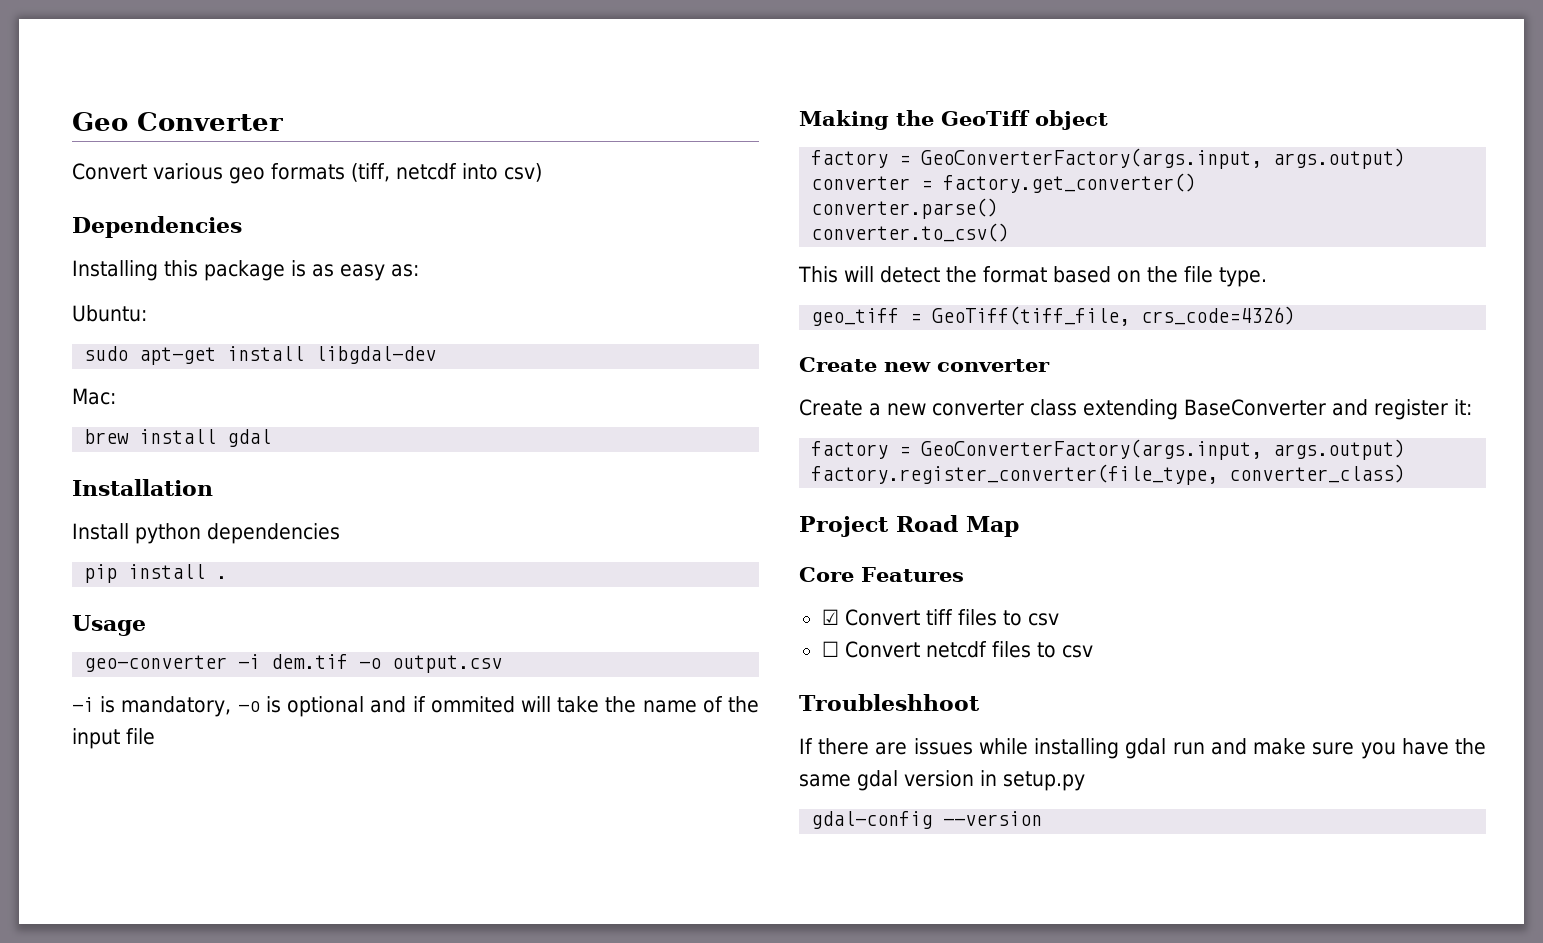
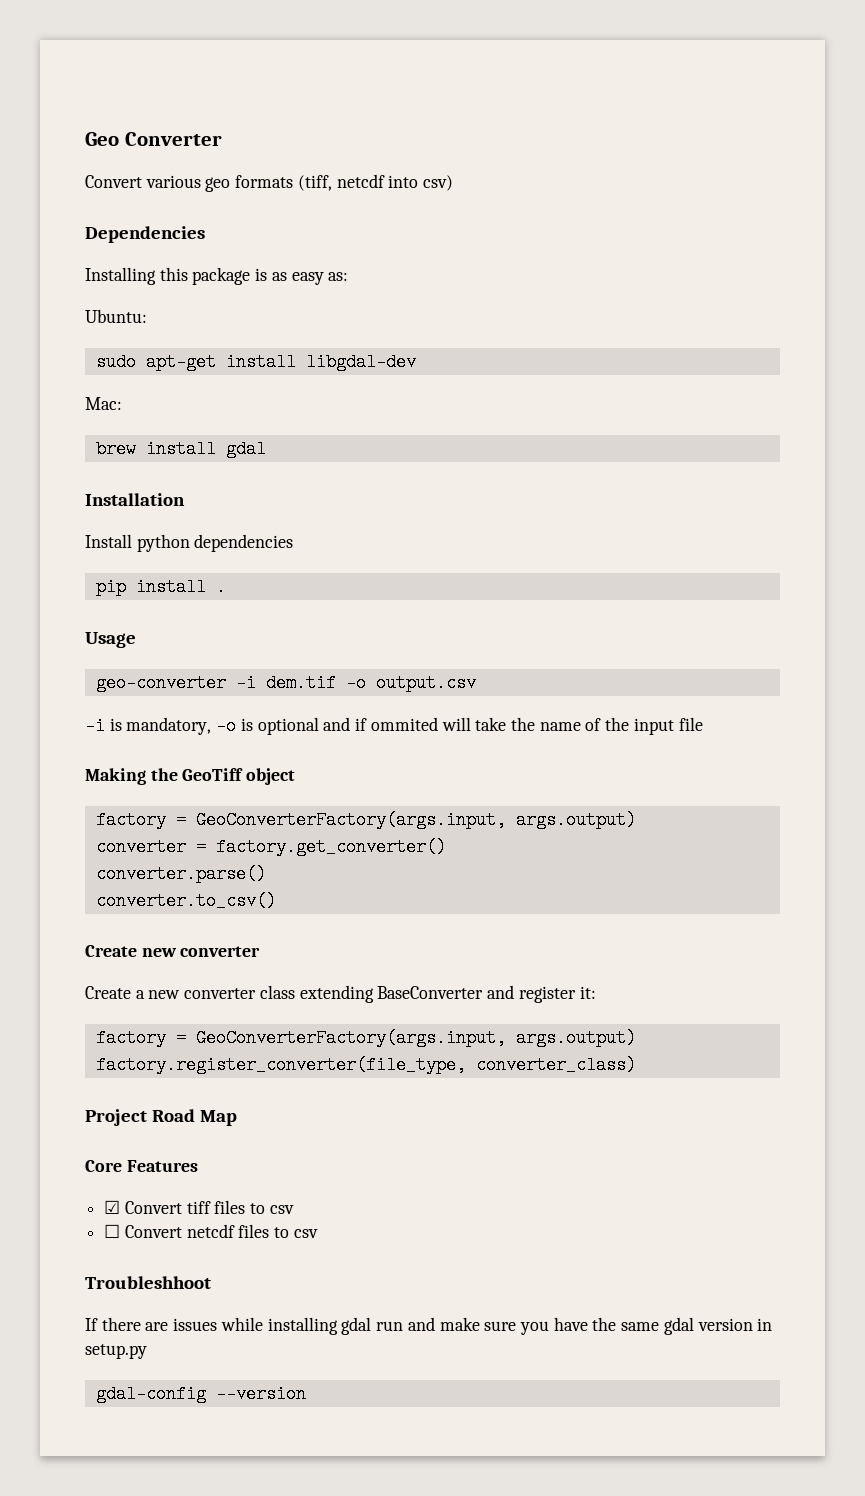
- This will detect the format based on the file type.
- geo_tiff = GeoTiff(tiff_file, crs_code=4326)

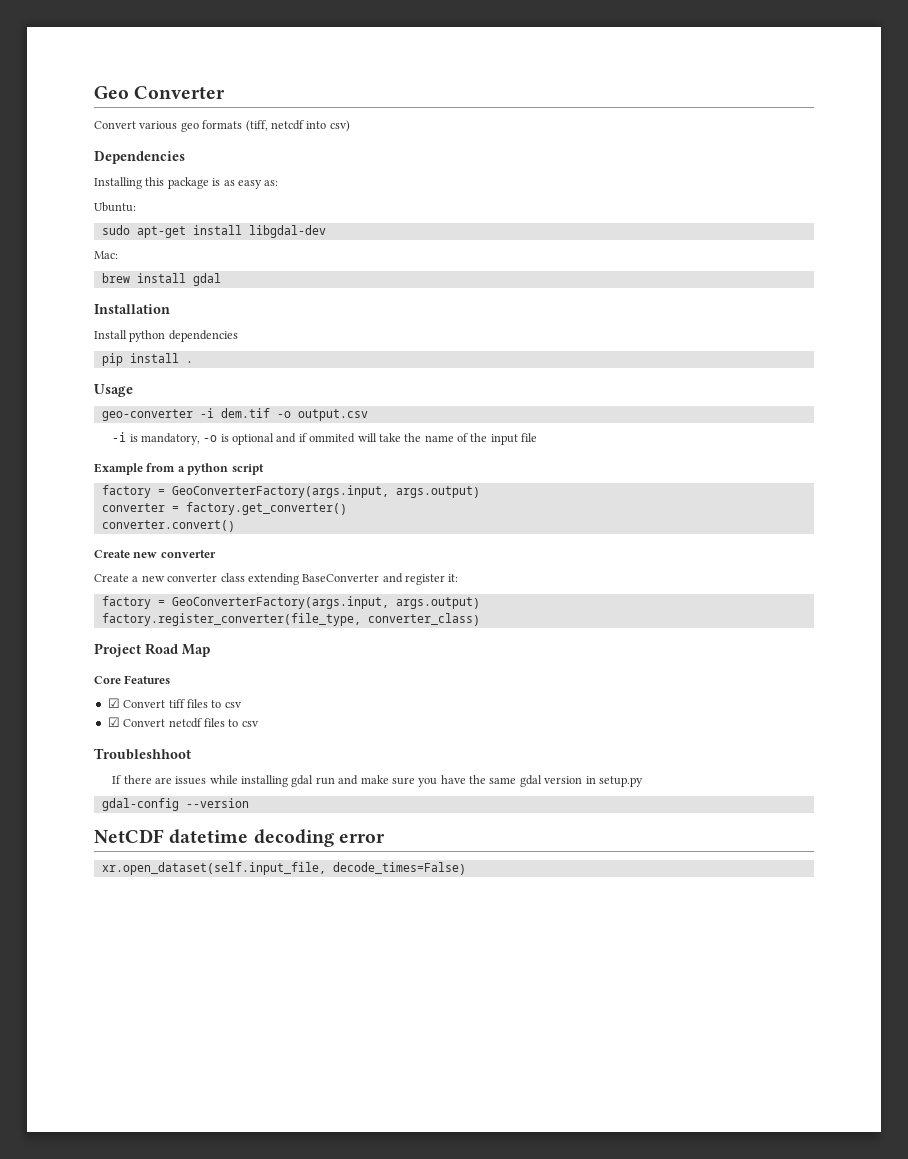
- Making the GeoTiff object
+ Example from a python script
- converter.parse()
- converter.to_csv()
+ converter.convert()
- ☐ Convert netcdf files to csv
+ ☑ Convert netcdf files to csv
+ NetCDF datetime decoding error
+ xr.open_dataset(self.input_file, decode_times=False)

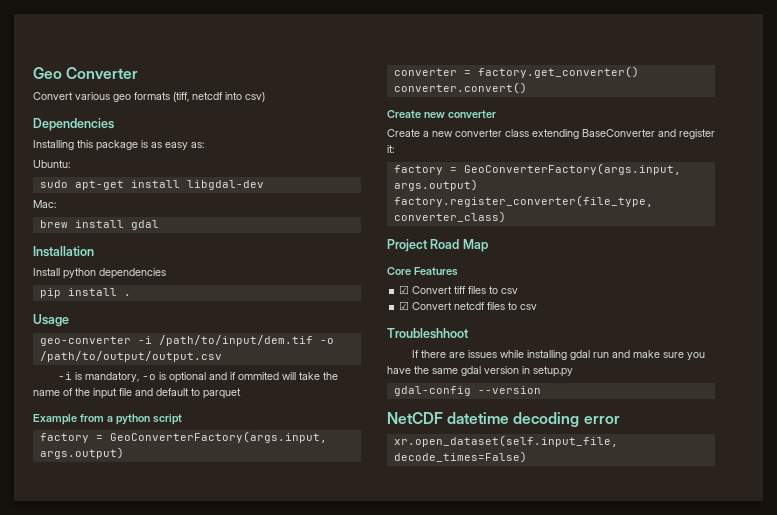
- geo-converter -i dem.tif -o output.csv
+ geo-converter -i /path/to/input/dem.tif -o /path/to/output/output.csv
- -i is mandatory, -o is optional and if ommited will take the name of the input file
+ -i is mandatory, -o is optional and if ommited will take the name of the input file and default to parquet

